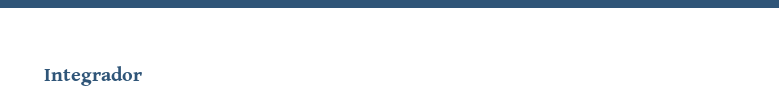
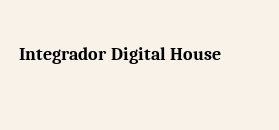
- Integrador
+ Integrador Digital House

